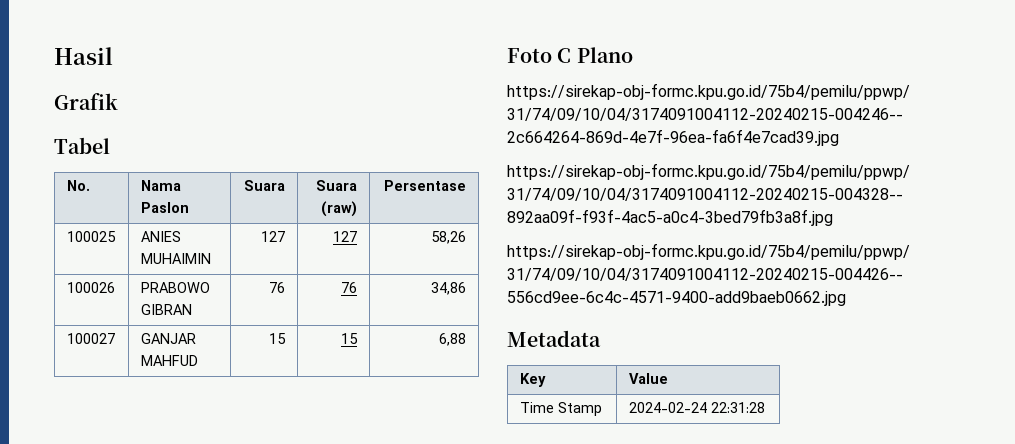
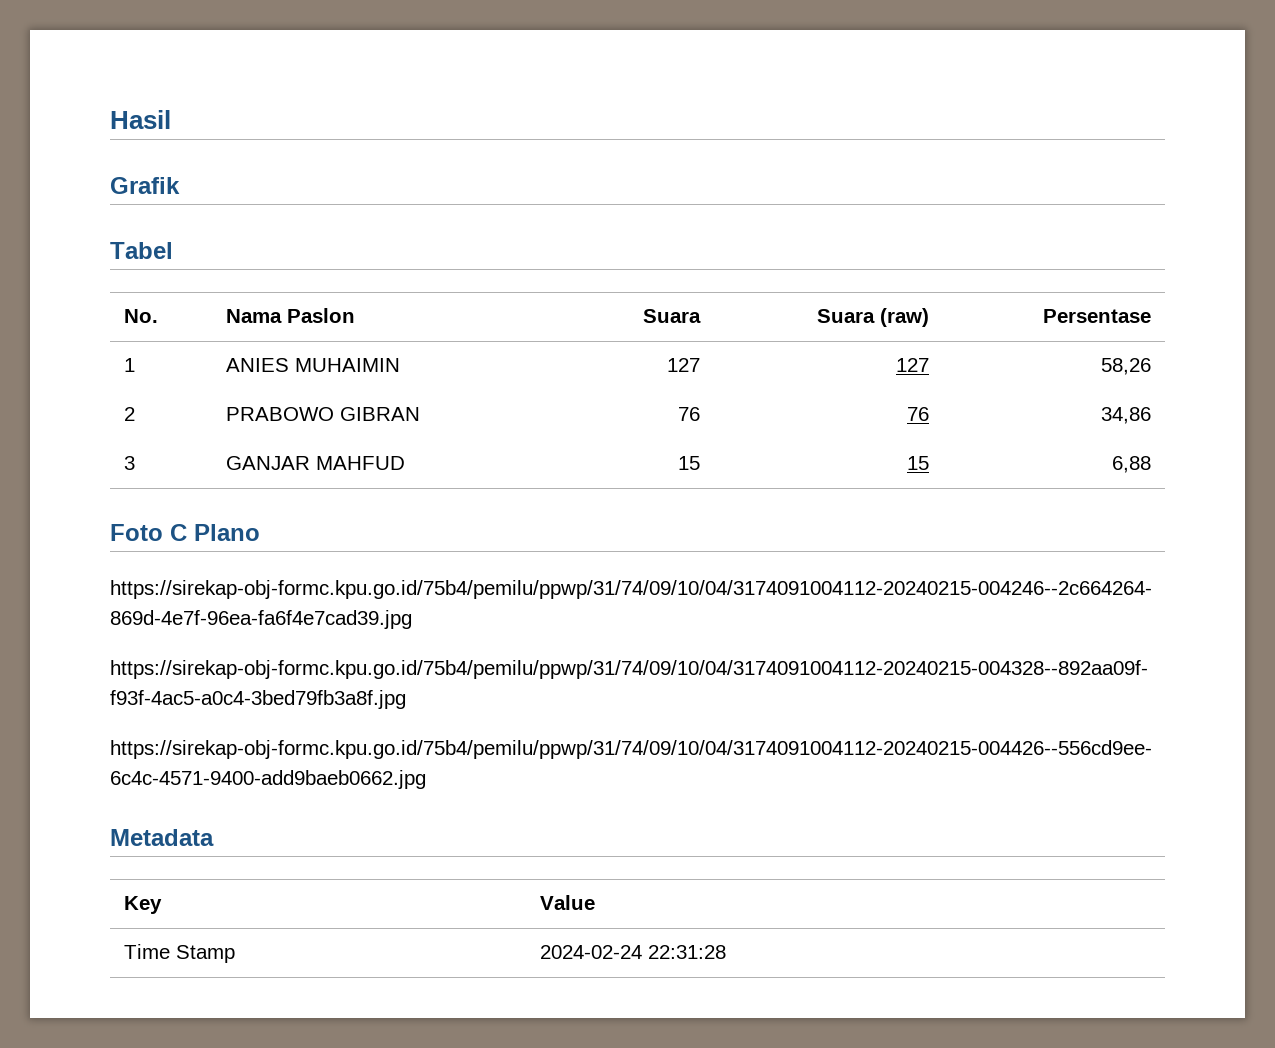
- 100025 | ANIES MUHAIMIN | 127 | 127 | 58,26
+ 1 | ANIES MUHAIMIN | 127 | 127 | 58,26
- 100026 | PRABOWO GIBRAN | 76 | 76 | 34,86
+ 2 | PRABOWO GIBRAN | 76 | 76 | 34,86
- 100027 | GANJAR MAHFUD | 15 | 15 | 6,88
+ 3 | GANJAR MAHFUD | 15 | 15 | 6,88

